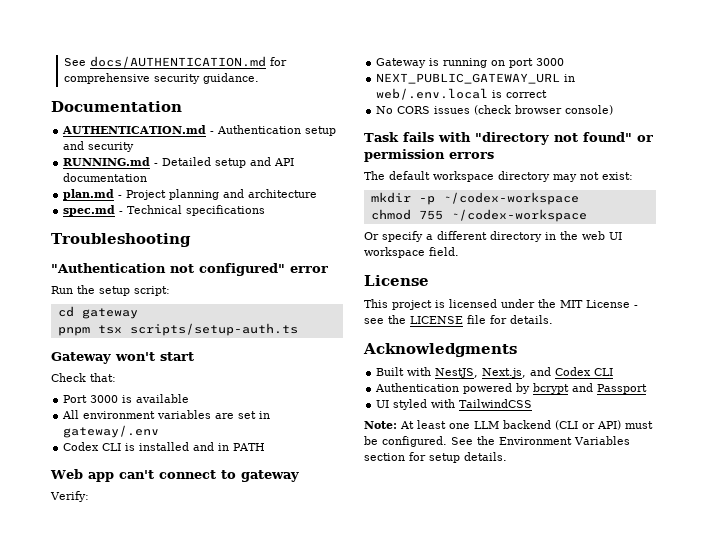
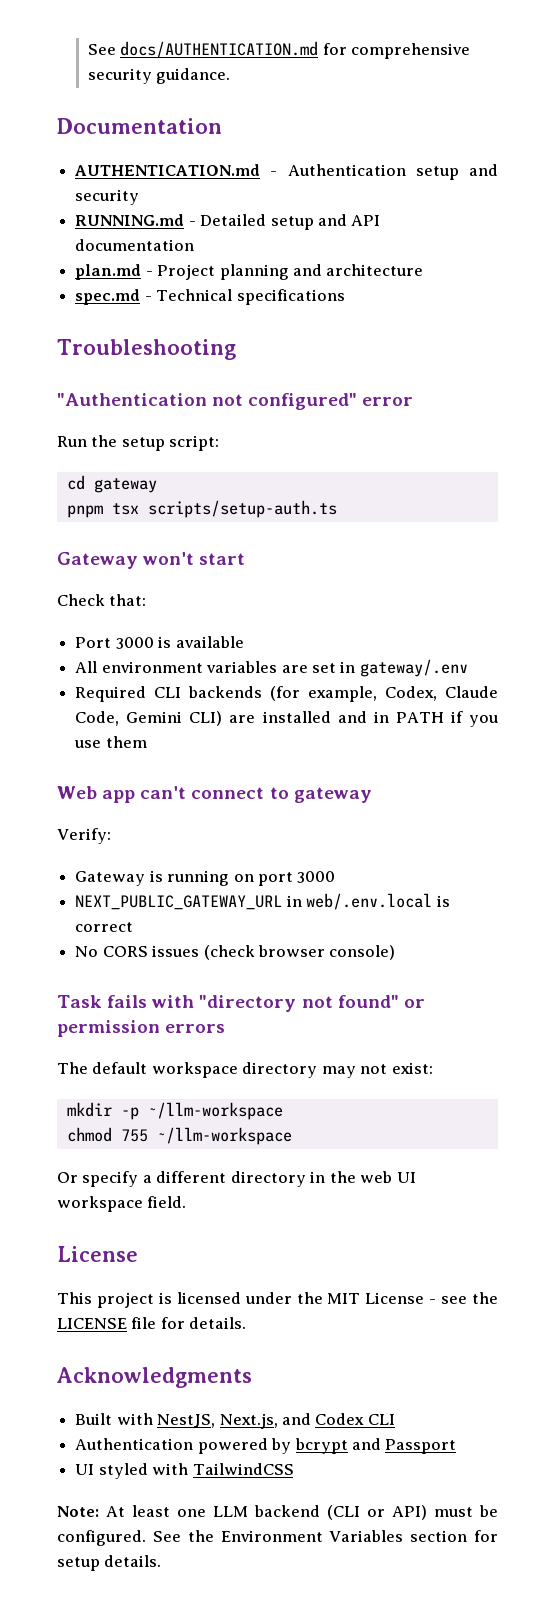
- Codex CLI is installed and in PATH
+ Required CLI backends (for example, Codex, Claude Code, Gemini CLI) are installed and in PATH if you use them
- mkdir -p ~/codex-workspace
+ mkdir -p ~/llm-workspace
- chmod 755 ~/codex-workspace
+ chmod 755 ~/llm-workspace

